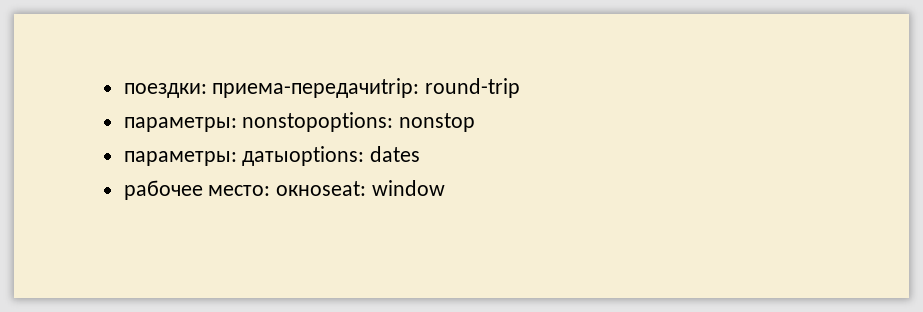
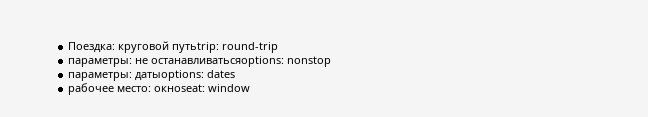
- поездки: приема-передачиtrip: round-trip
+ Поездка: круговой путьtrip: round-trip
- параметры: nonstopoptions: nonstop
+ параметры: не останавливатьсяoptions: nonstop

